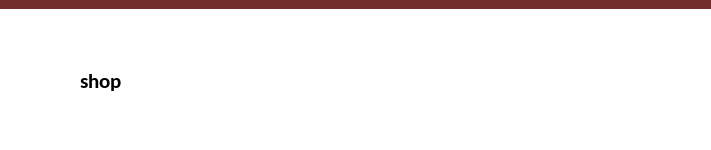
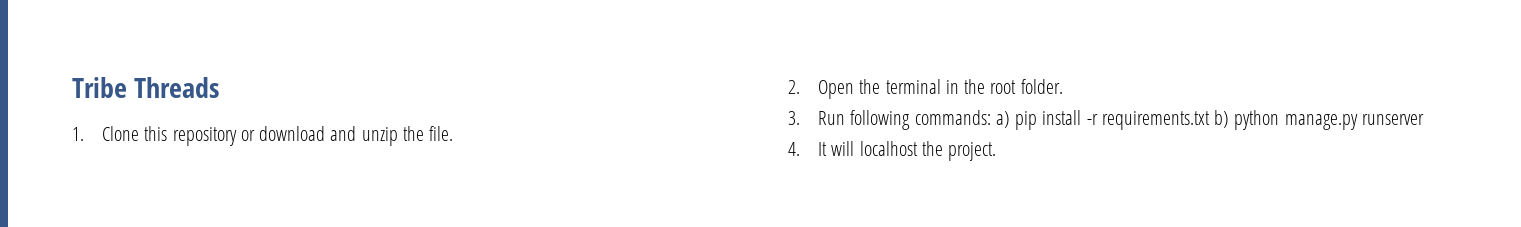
- shop
+ Tribe Threads
+ 1. Clone this repository or download and unzip the file.
+ 2. Open the terminal in the root folder.
+ 3. Run following commands: a) pip install -r requirements.txt b) python manage.py runserver
+ 4. It will localhost the project.

